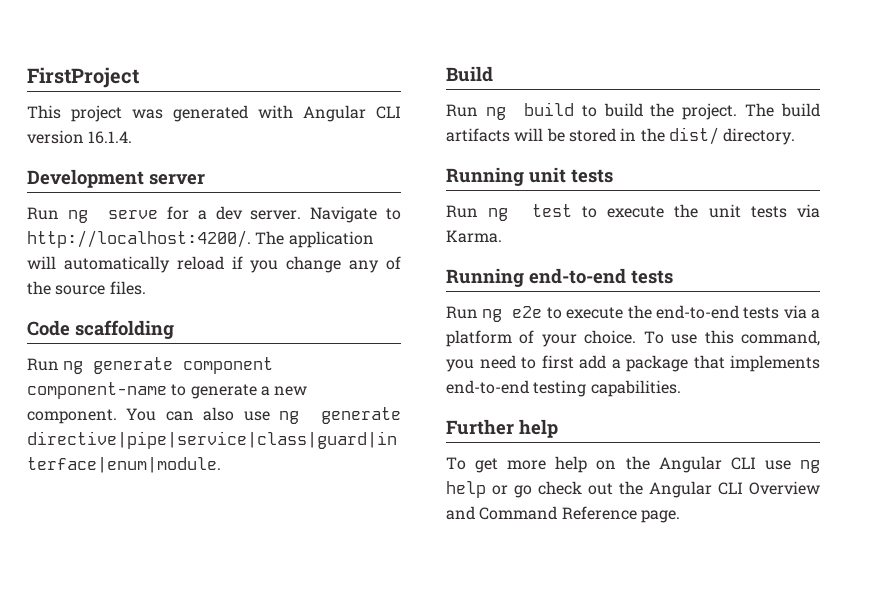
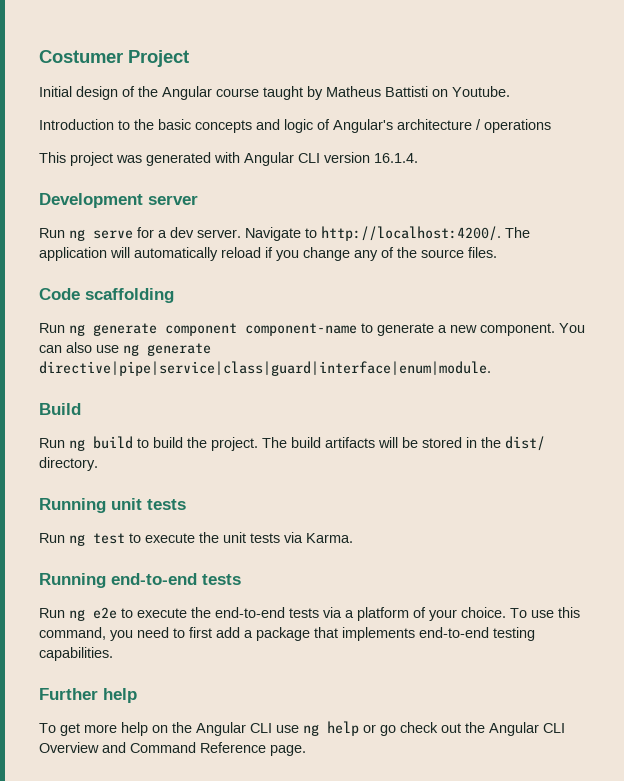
- FirstProject
+ Costumer Project
+ Initial design of the Angular course taught by Matheus Battisti on Youtube.
+ Introduction to the basic concepts and logic of Angular's architecture / operations

